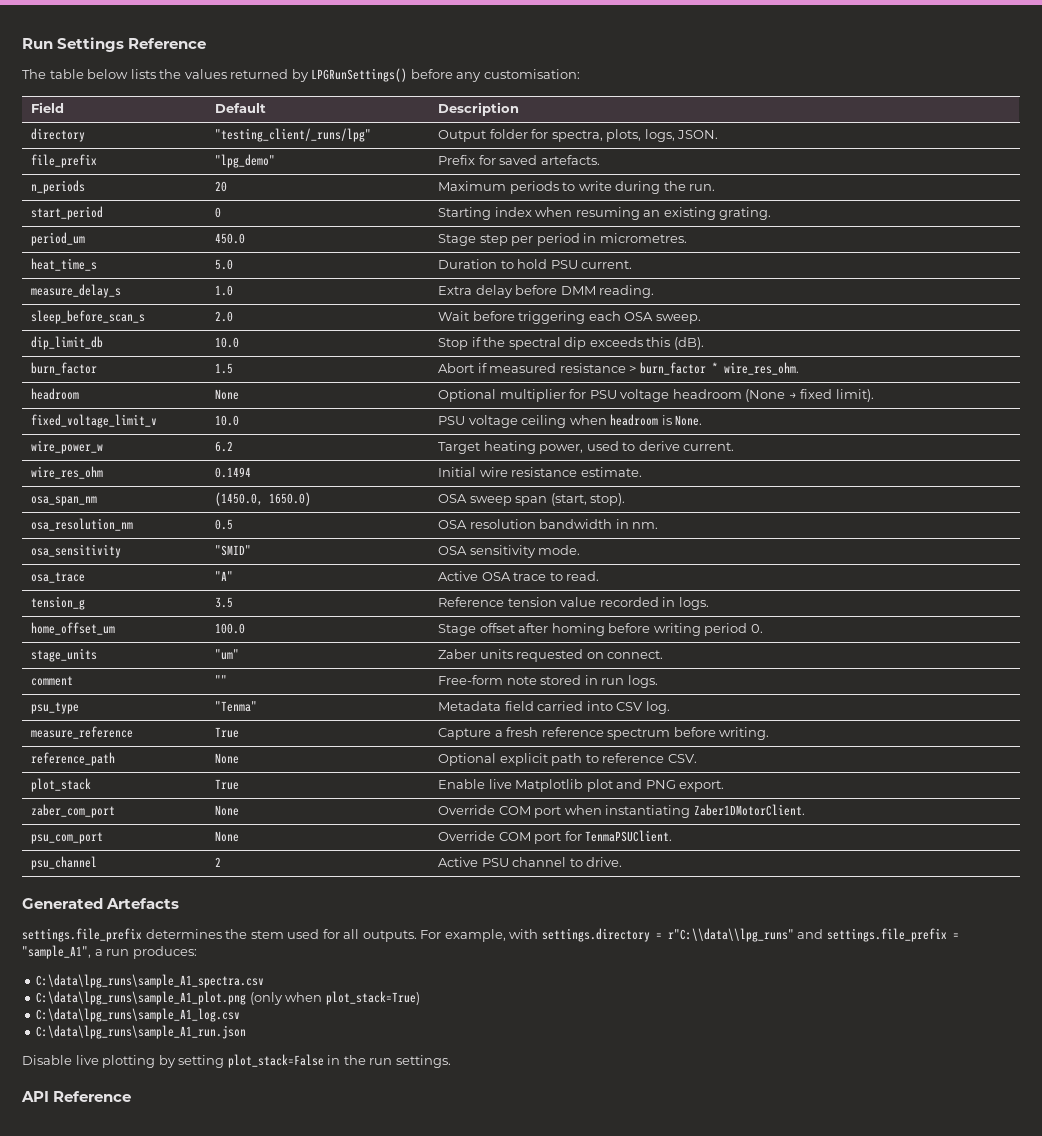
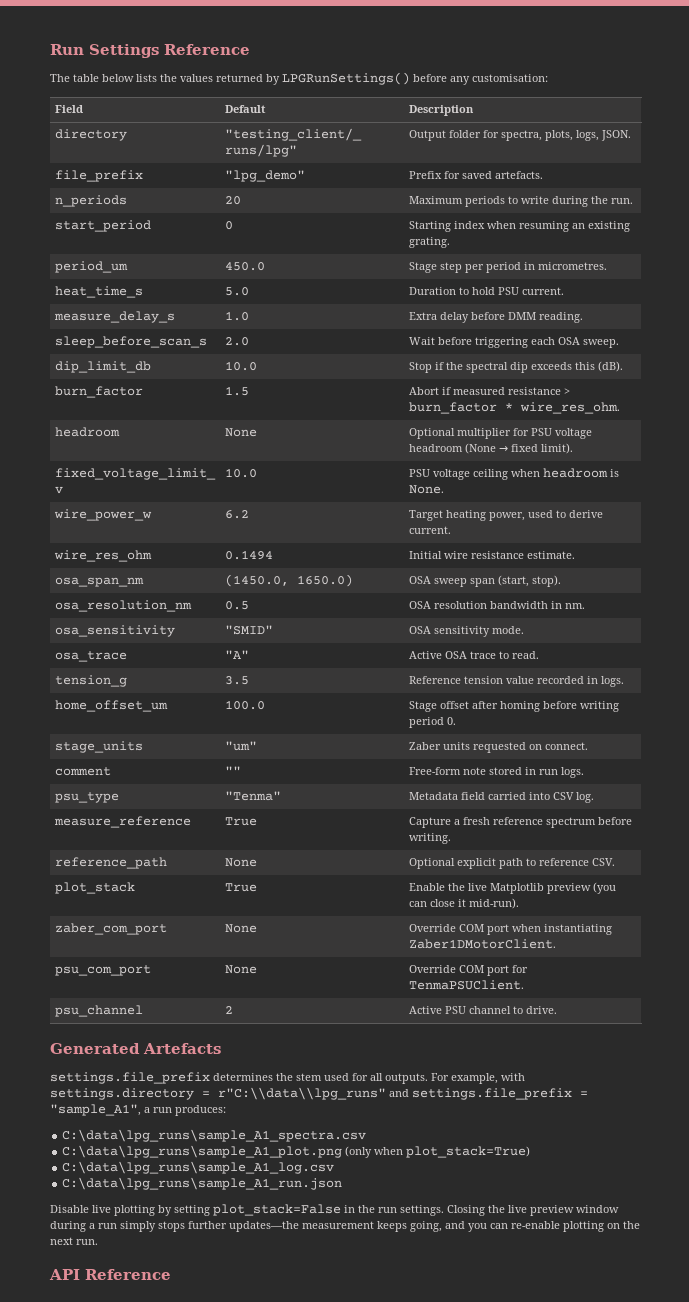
- plot_stack | True | Enable live Matplotlib plot and PNG export.
+ plot_stack | True | Enable the live Matplotlib preview (you can close it mid-run).
+ Closing the live preview window during a run simply stops further updates—the measurement keeps going, and you can re-enable plotting on the next run.

